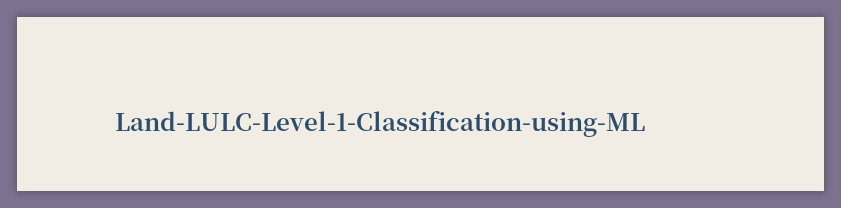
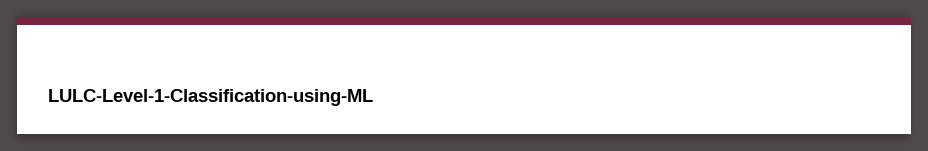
- Land-LULC-Level-1-Classification-using-ML
+ LULC-Level-1-Classification-using-ML

